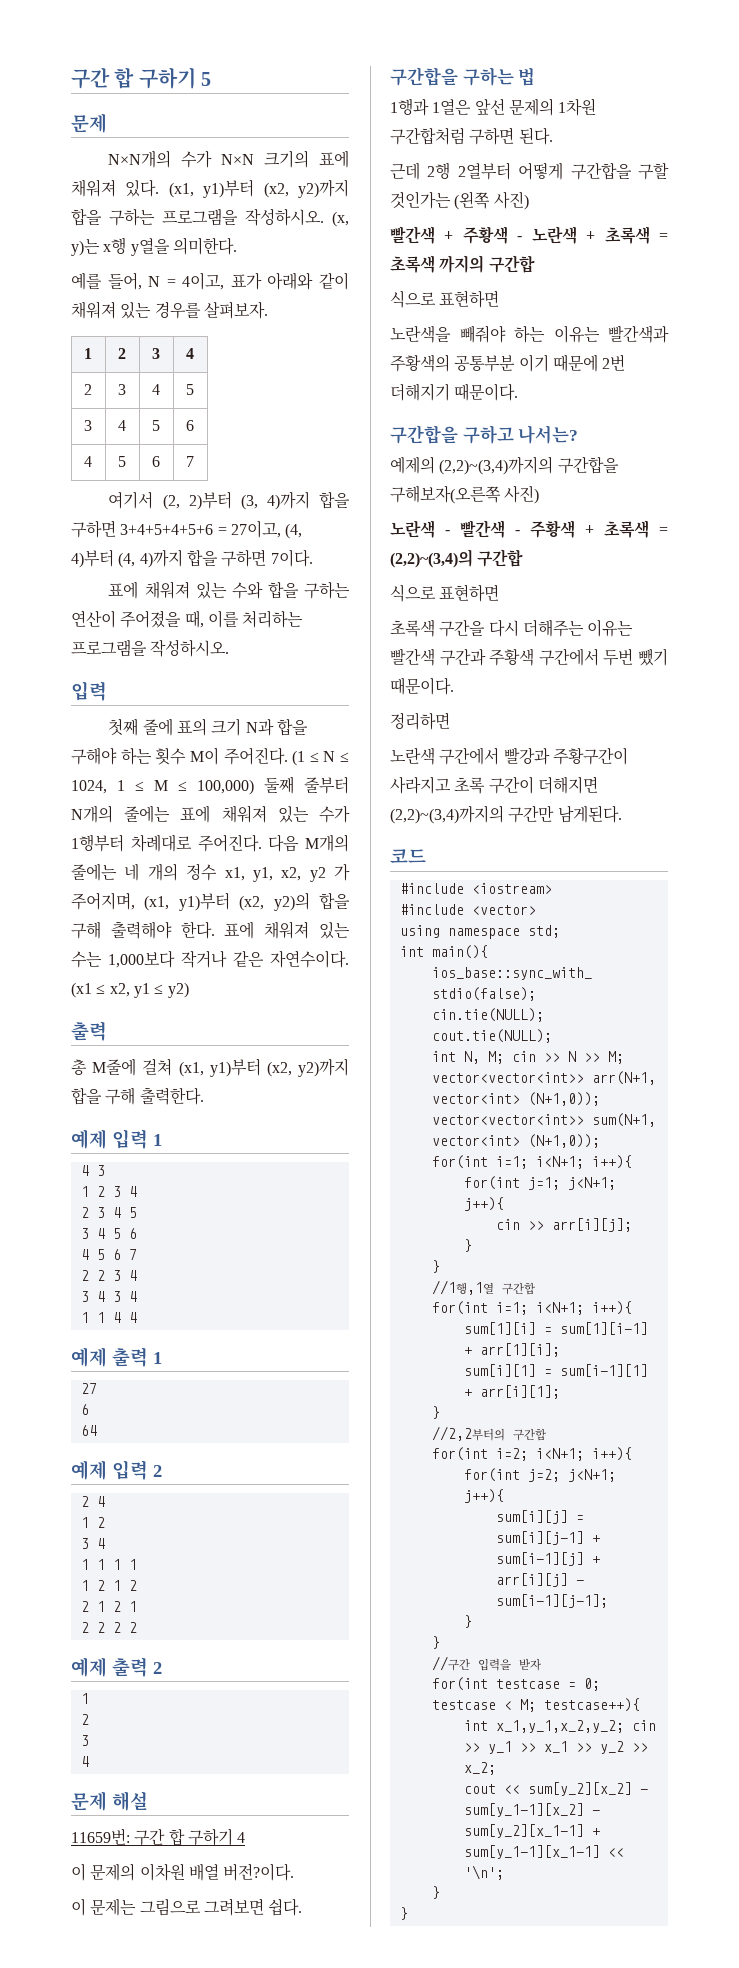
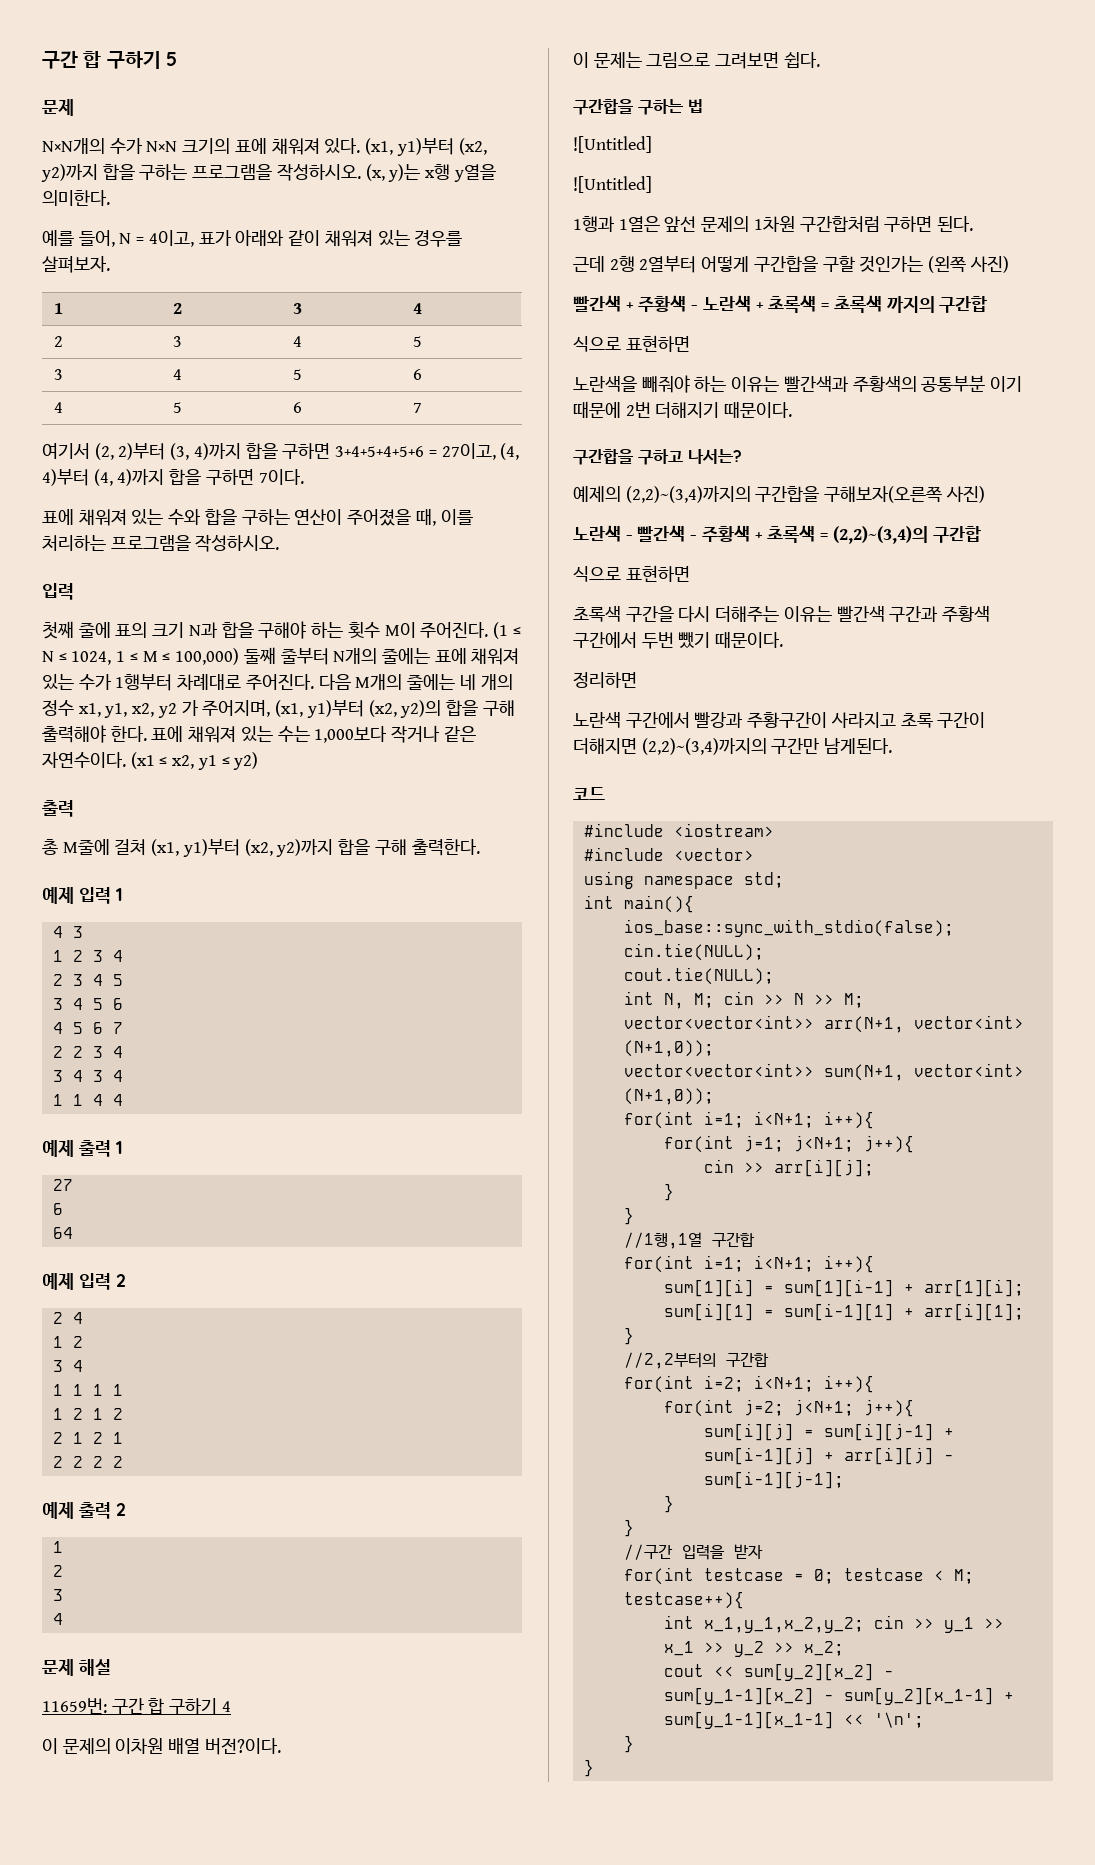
  구간합을 구하는 법
+ ![Untitled]
+ ![Untitled]

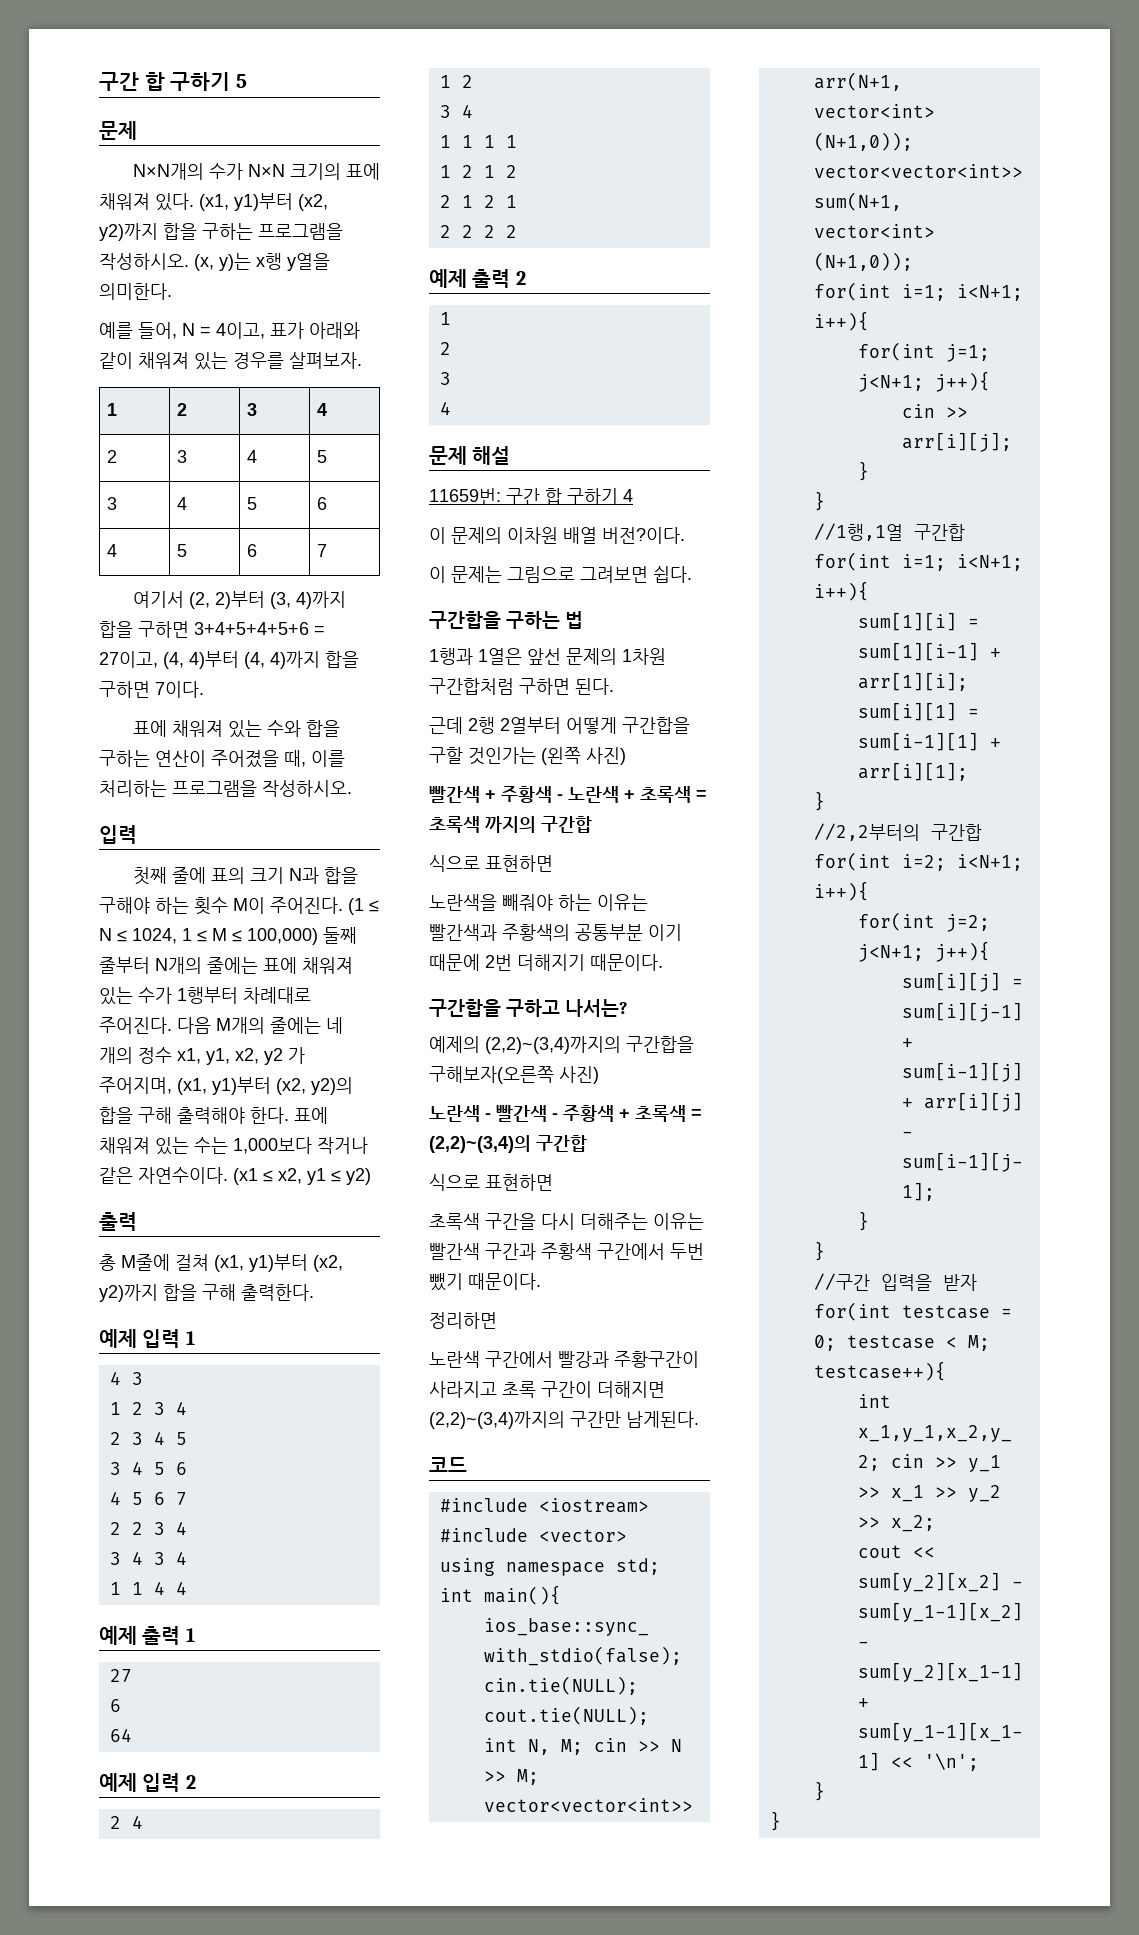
  구간합을 구하는 법
- ![Untitled]
- ![Untitled]

